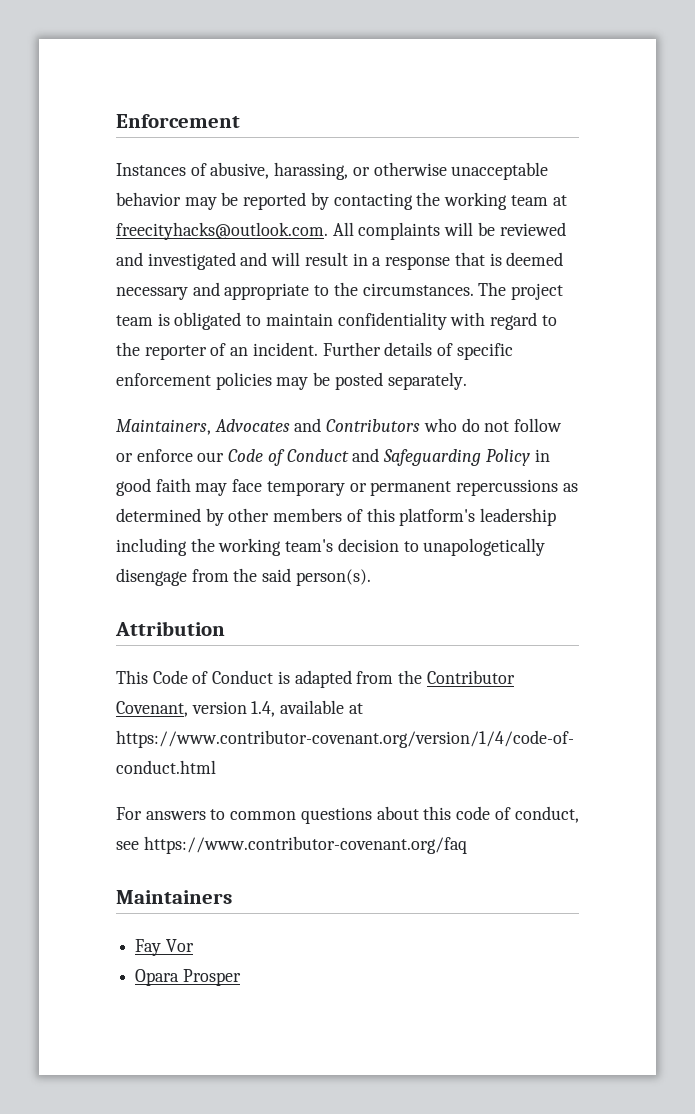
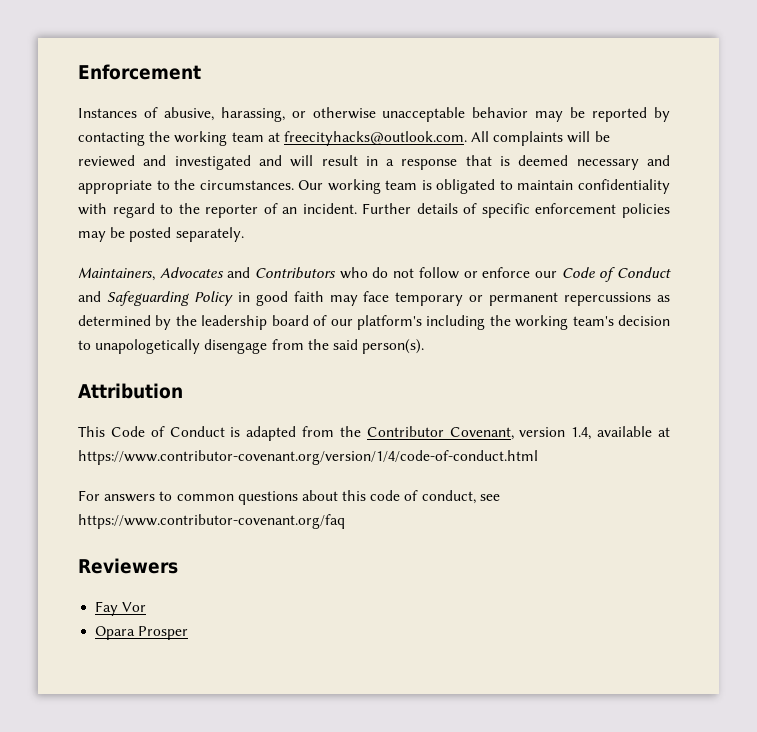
- The project team is obligated to maintain confidentiality with regard to the reporter of an incident.
+ Our working team is obligated to maintain confidentiality with regard to the reporter of an incident.
- Maintainers, Advocates and Contributors who do not follow or enforce our Code of Conduct and Safeguarding Policy in good faith may face temporary or permanent repercussions as determined by other members of this platform's leadership including the working team's decision to unapologetically disengage from the said person(s).
+ Maintainers, Advocates and Contributors who do not follow or enforce our Code of Conduct and Safeguarding Policy in good faith may face temporary or permanent repercussions as determined by the leadership board of our platform's including the working team's decision to unapologetically disengage from the said person(s).
- Maintainers
+ Reviewers

